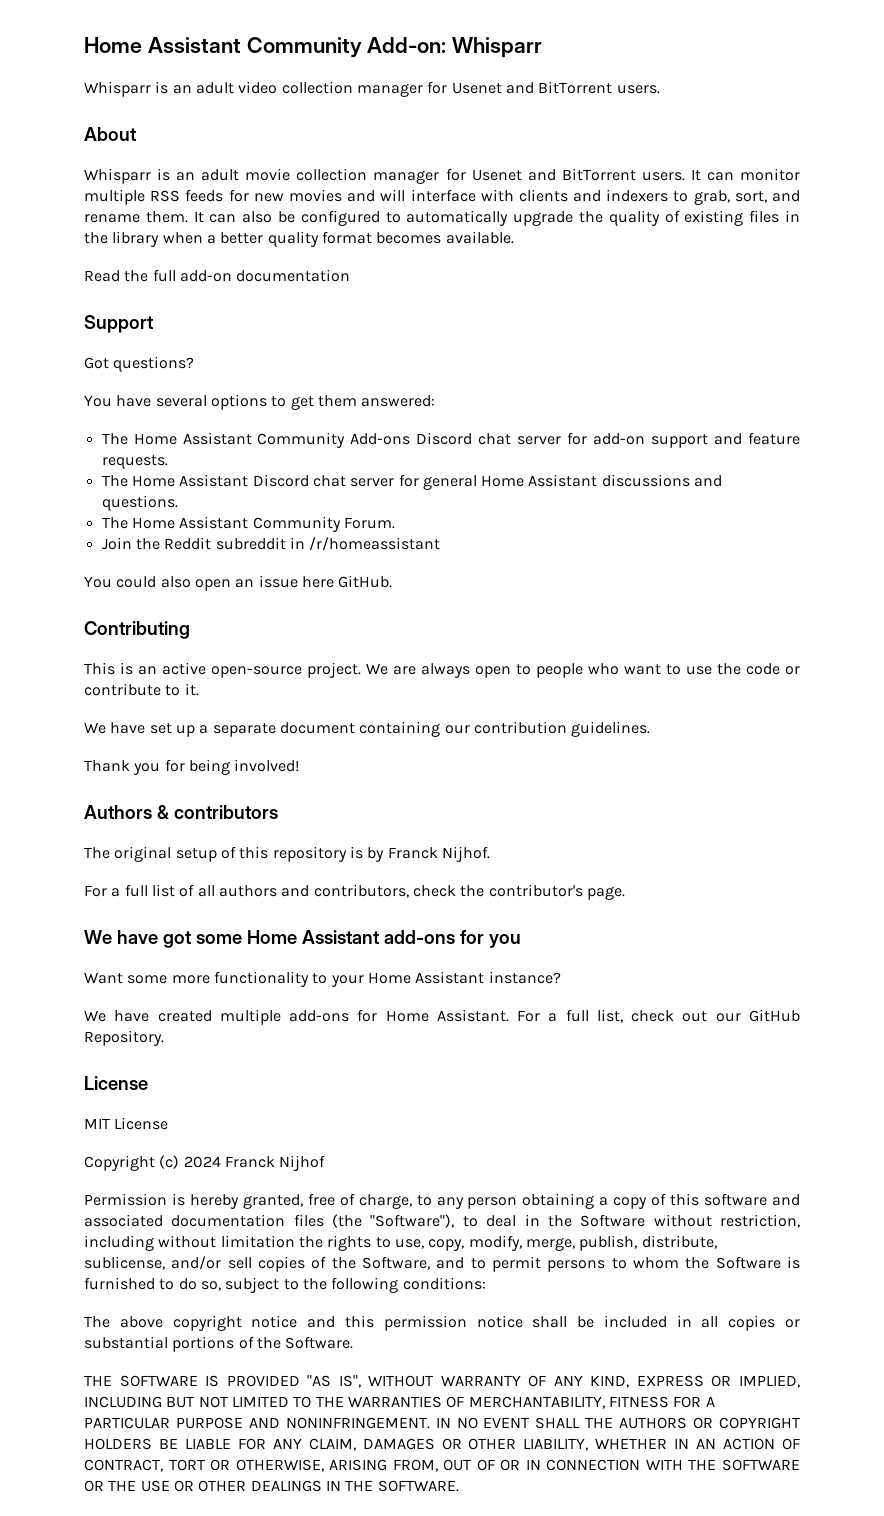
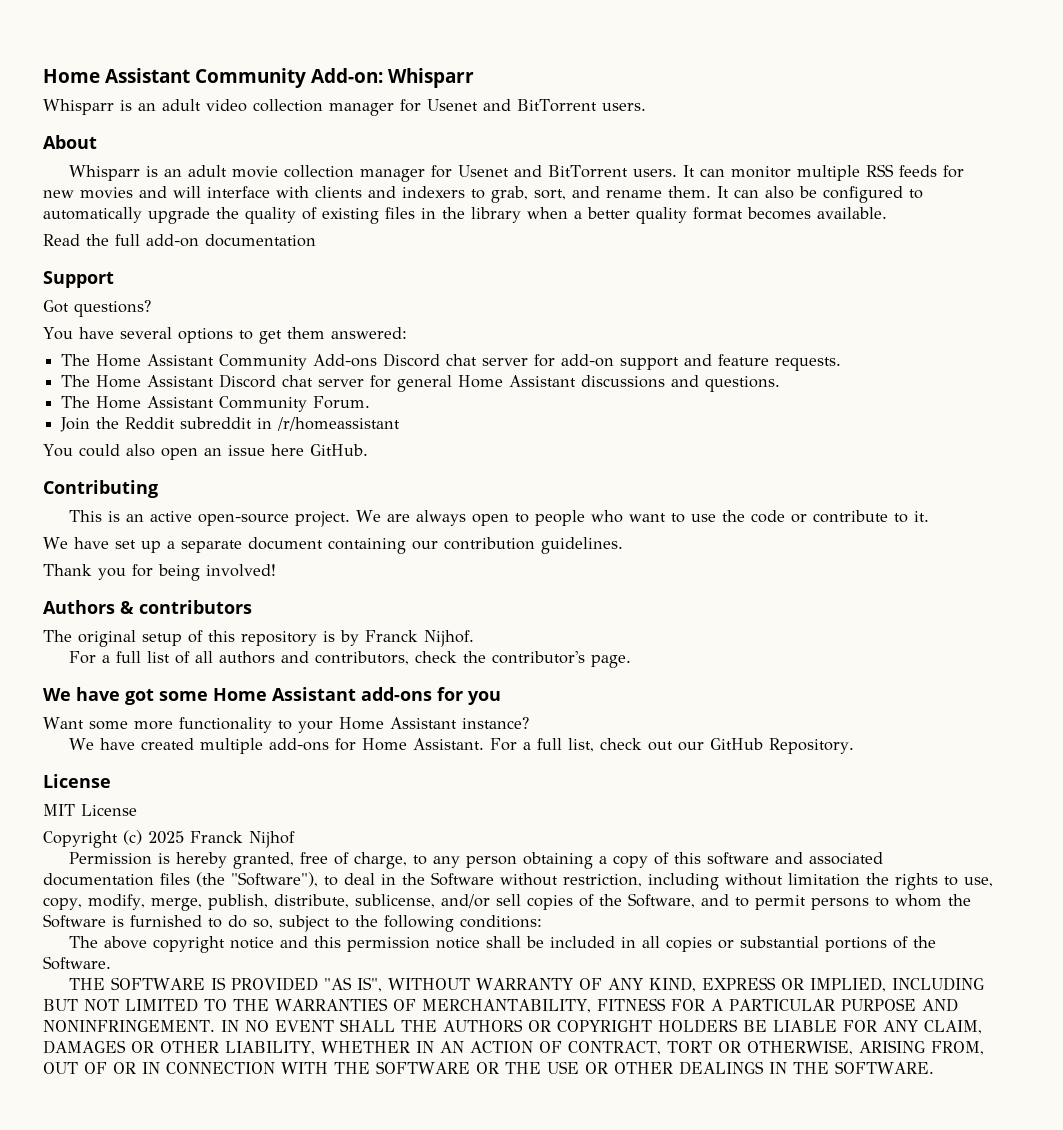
- Copyright (c) 2024 Franck Nijhof
+ Copyright (c) 2025 Franck Nijhof

